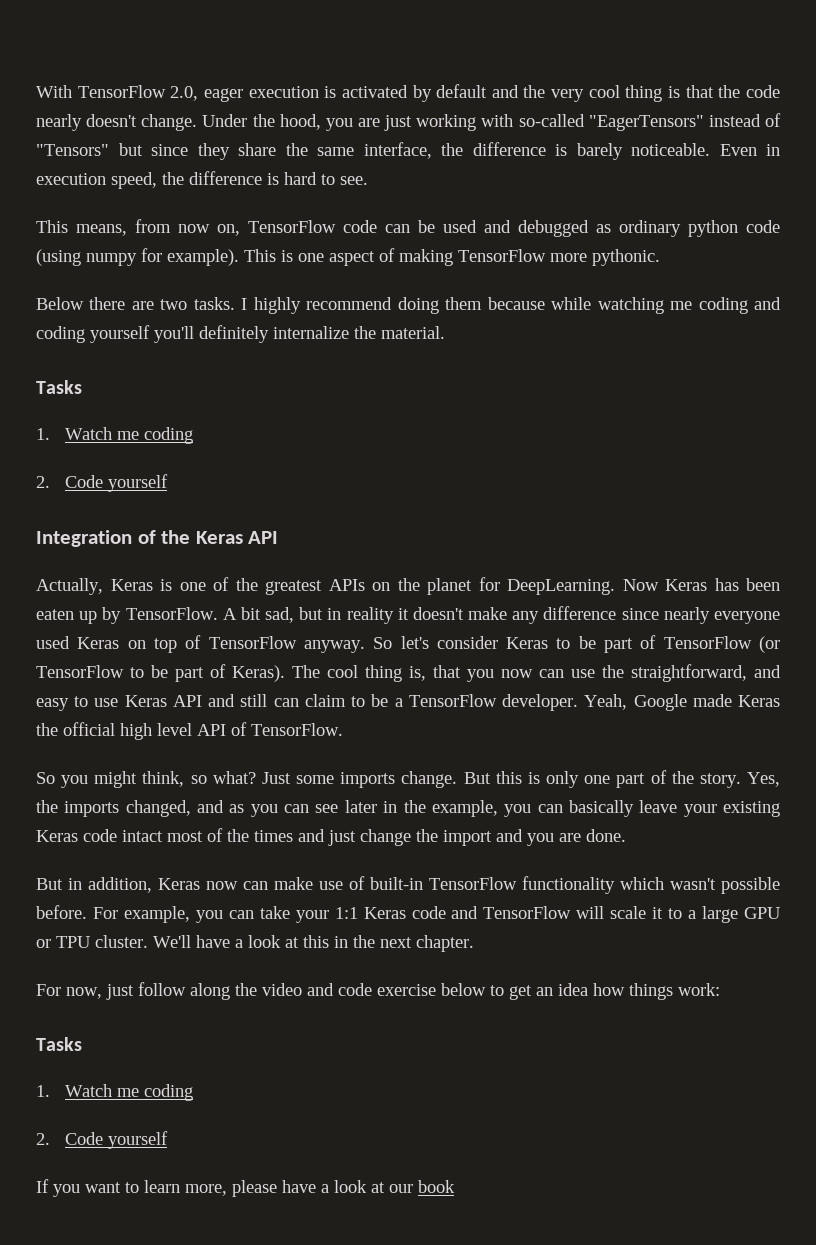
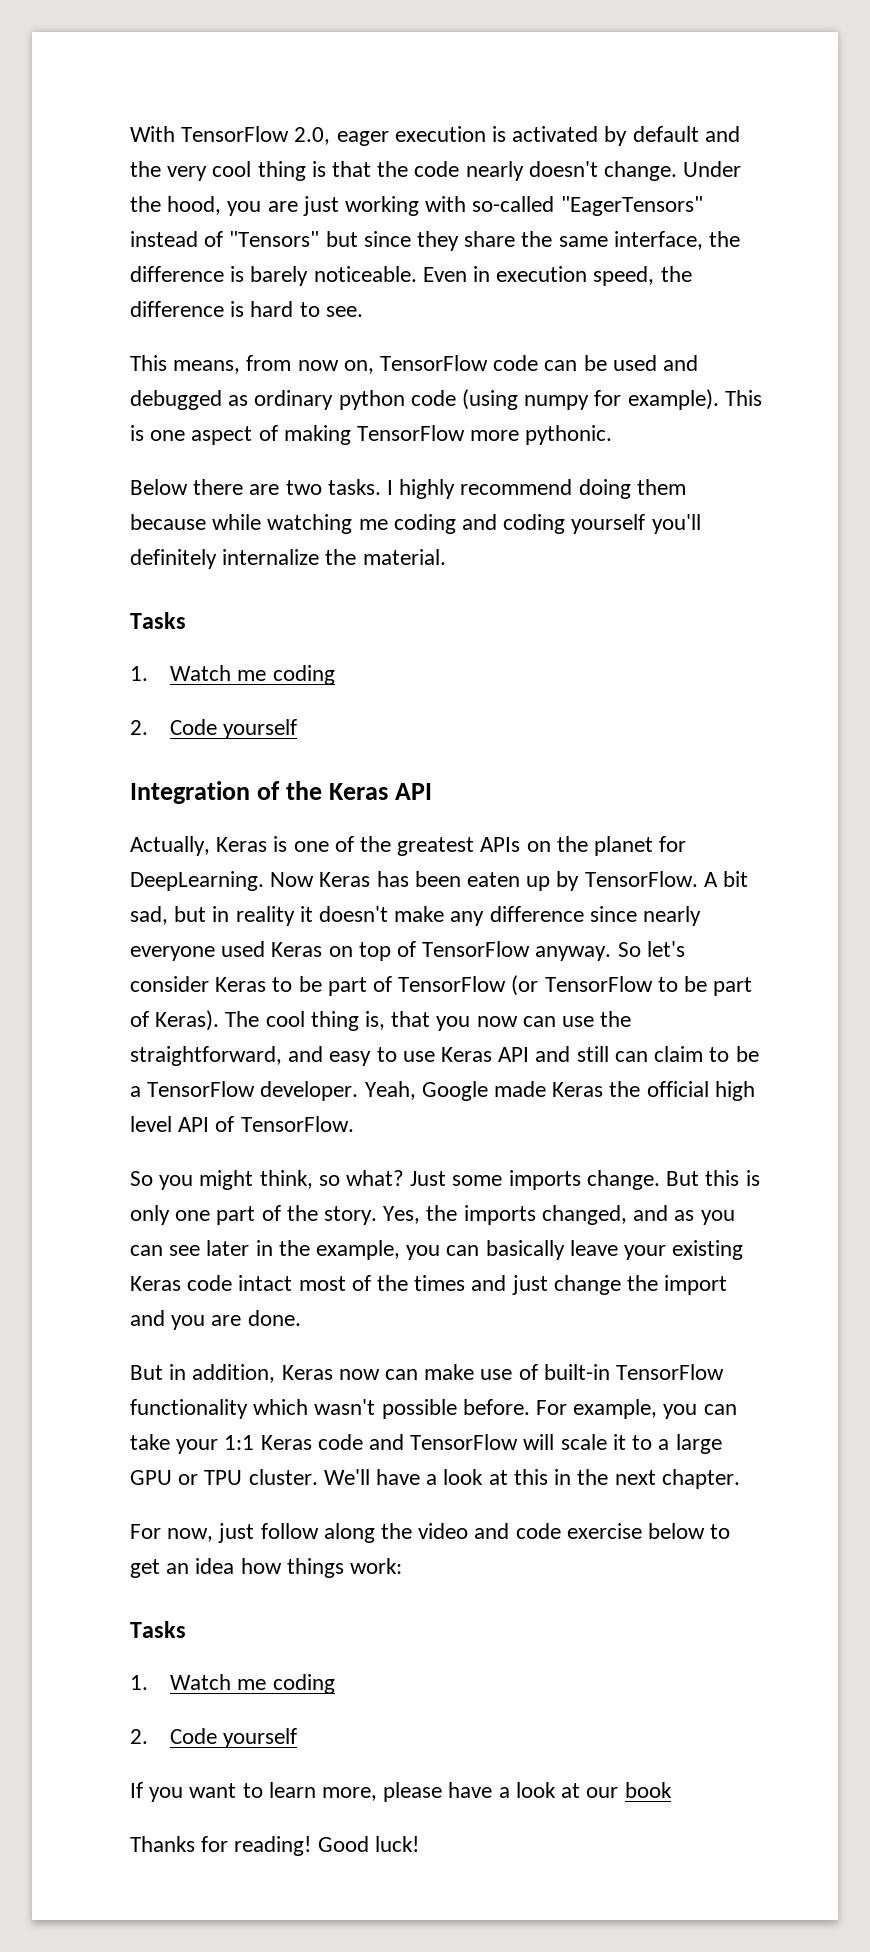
+ Thanks for reading! Good luck!

